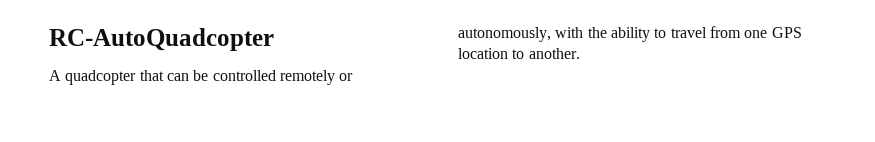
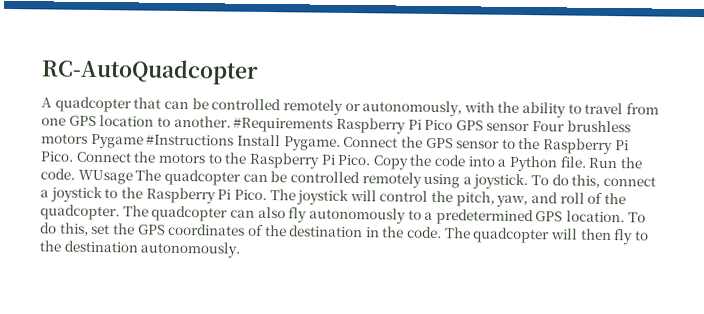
+ #Requirements Raspberry Pi Pico GPS sensor Four brushless motors Pygame #Instructions Install Pygame. Connect the GPS sensor to the Raspberry Pi Pico. Connect the motors to the Raspberry Pi Pico. Copy the code into a Python file. Run the code. WUsage The quadcopter can be controlled remotely using a joystick. To do this, connect a joystick to the Raspberry Pi Pico. The joystick will control the pitch, yaw, and roll of the quadcopter. The quadcopter can also fly autonomously to a predetermined GPS location. To do this, set the GPS coordinates of the destination in the code. The quadcopter will then fly to the destination autonomously.

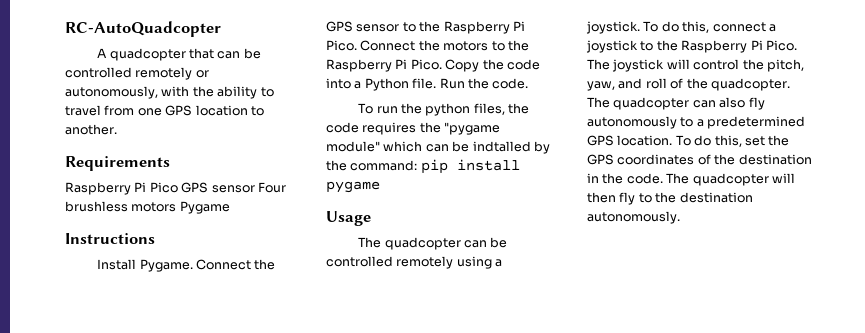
- A quadcopter that can be controlled remotely or autonomously, with the ability to travel from one GPS location to another. #Requirements Raspberry Pi Pico GPS sensor Four brushless motors Pygame #Instructions Install Pygame.
+ A quadcopter that can be controlled remotely or autonomously, with the ability to travel from one GPS location to another.
+ Requirements
+ Raspberry Pi Pico GPS sensor Four brushless motors Pygame
+ Instructions
+ Install Pygame.
- Run the code. WUsage The quadcopter can be controlled remotely using a joystick.
+ Run the code.
+ To run the python files, the code requires the "pygame module" which can be indtalled by the command: pip install pygame
+ Usage
+ The quadcopter can be controlled remotely using a joystick.

